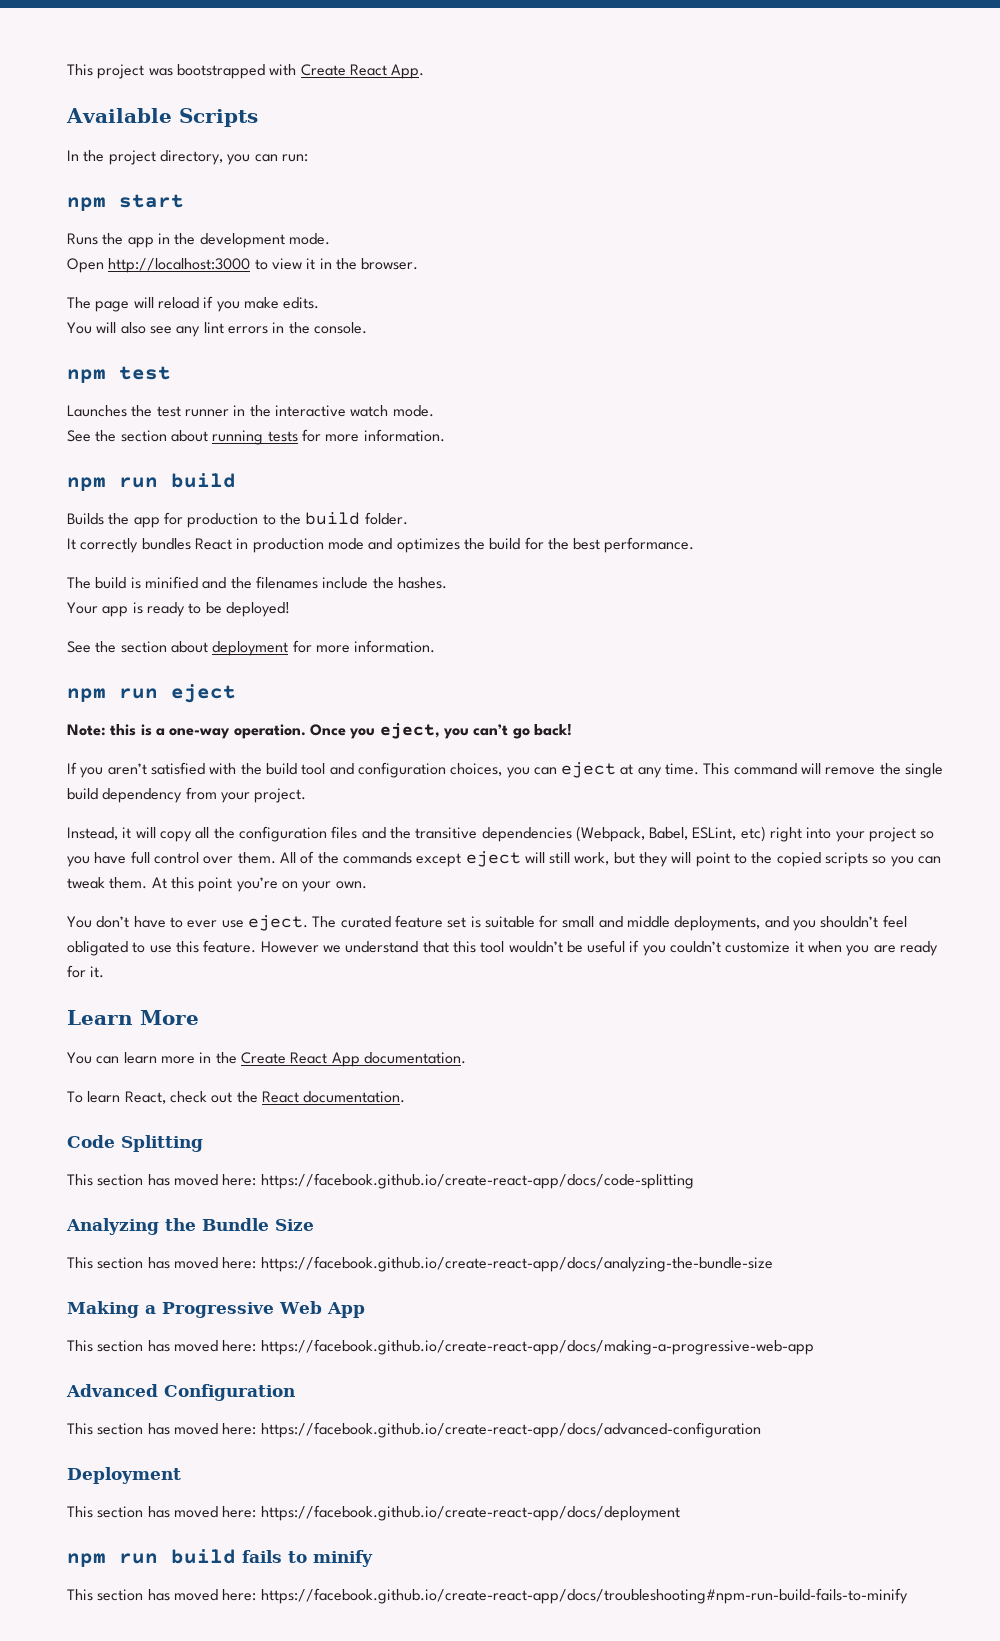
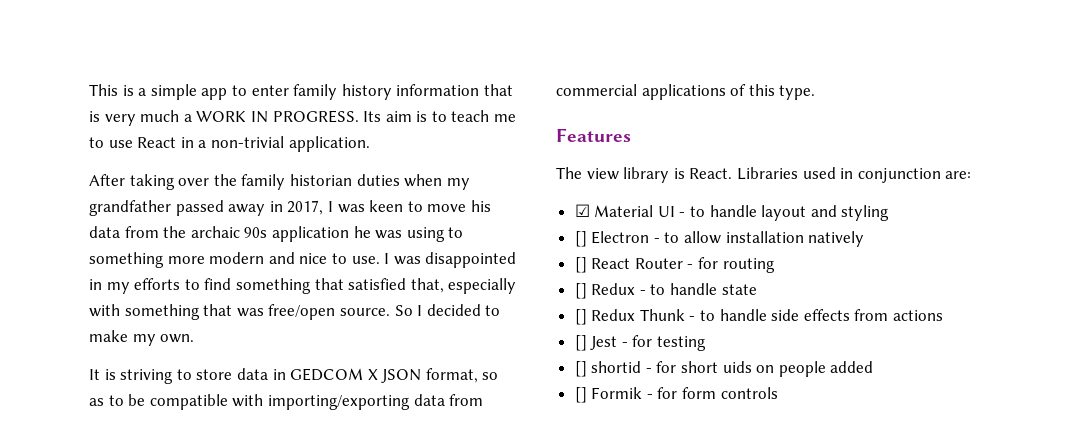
- This project was bootstrapped with Create React App.
- Available Scripts
- In the project directory, you can run:
- npm start
- Runs the app in the development mode.
- Open http://localhost:3000 to view it in the browser.
- The page will reload if you make edits.
- You will also see any lint errors in the console.
- npm test
- Launches the test runner in the interactive watch mode.
- See the section about running tests for more information.
- npm run build
- Builds the app for production to the build folder.
- It correctly bundles React in production mode and optimizes the build for the best performance.
- The build is minified and the filenames include the hashes.
- Your app is ready to be deployed!
- See the section about deployment for more information.
- npm run eject
- Note: this is a one-way operation. Once you eject, you can’t go back!
- If you aren’t satisfied with the build tool and configuration choices, you can eject at any time. This command will remove the single build dependency from your project.
- Instead, it will copy all the configuration files and the transitive dependencies (Webpack, Babel, ESLint, etc) right into your project so you have full control over them. All of the commands except eject will still work, but they will point to the copied scripts so you can tweak them. At this point you’re on your own.
- You don’t have to ever use eject. The curated feature set is suitable for small and middle deployments, and you shouldn’t feel obligated to use this feature. However we understand that this tool wouldn’t be useful if you couldn’t customize it when you are ready for it.
- Learn More
- You can learn more in the Create React App documentation.
- To learn React, check out the React documentation.
- Code Splitting
- This section has moved here: https://facebook.github.io/create-react-app/docs/code-splitting
- Analyzing the Bundle Size
- This section has moved here: https://facebook.github.io/create-react-app/docs/analyzing-the-bundle-size
- Making a Progressive Web App
- This section has moved here: https://facebook.github.io/create-react-app/docs/making-a-progressive-web-app
- Advanced Configuration
- This section has moved here: https://facebook.github.io/create-react-app/docs/advanced-configuration
- Deployment
- This section has moved here: https://facebook.github.io/create-react-app/docs/deployment
- npm run build fails to minify
- This section has moved here: https://facebook.github.io/create-react-app/docs/troubleshooting#npm-run-build-fails-to-minify
+ This is a simple app to enter family history information that is very much a WORK IN PROGRESS. Its aim is to teach me to use React in a non-trivial application.
+ After taking over the family historian duties when my grandfather passed away in 2017, I was keen to move his data from the archaic 90s application he was using to something more modern and nice to use. I was disappointed in my efforts to find something that satisfied that, especially with something that was free/open source. So I decided to make my own.
+ It is striving to store data in GEDCOM X JSON format, so as to be compatible with importing/exporting data from commercial applications of this type.
+ Features
+ The view library is React. Libraries used in conjunction are:
+ ☑ Material UI - to handle layout and styling
+ [] Electron - to allow installation natively
+ [] React Router - for routing
+ [] Redux - to handle state
+ [] Redux Thunk - to handle side effects from actions
+ [] Jest - for testing
+ [] shortid - for short uids on people added
+ [] Formik - for form controls

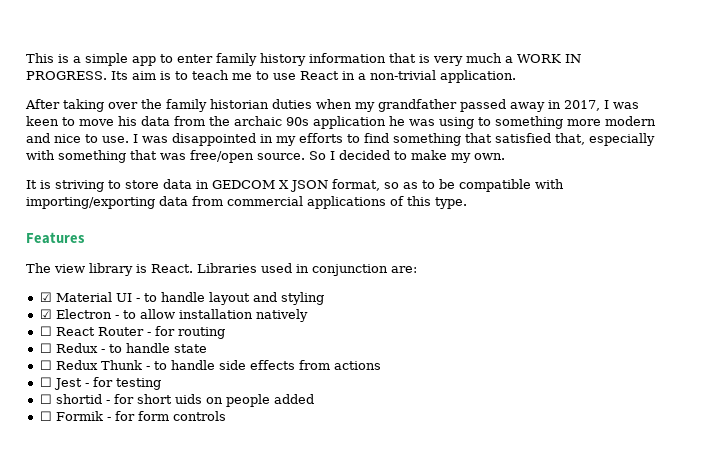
- [] Electron - to allow installation natively
+ ☑ Electron - to allow installation natively
- [] React Router - for routing
+ ☐ React Router - for routing
- [] Redux - to handle state
+ ☐ Redux - to handle state
- [] Redux Thunk - to handle side effects from actions
+ ☐ Redux Thunk - to handle side effects from actions
- [] Jest - for testing
+ ☐ Jest - for testing
- [] shortid - for short uids on people added
+ ☐ shortid - for short uids on people added
- [] Formik - for form controls
+ ☐ Formik - for form controls

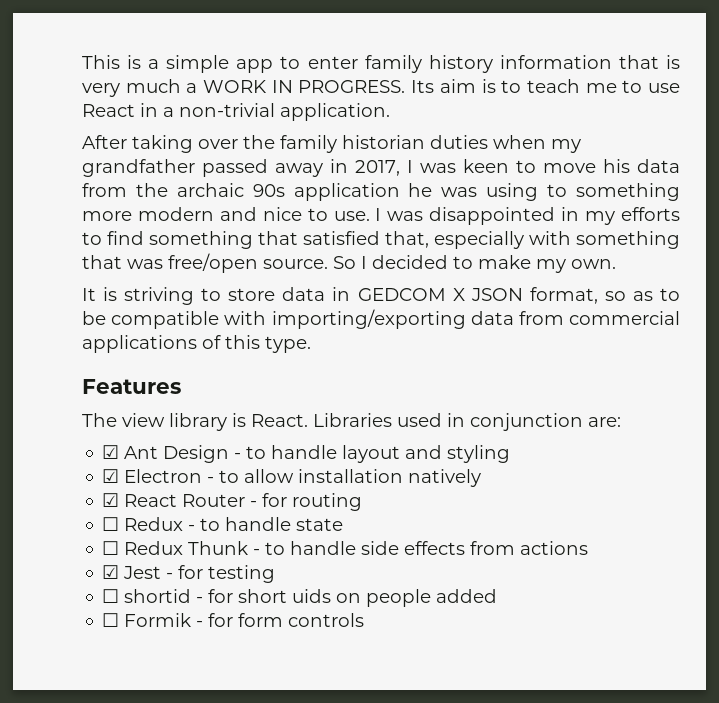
- ☑ Material UI - to handle layout and styling
+ ☑ Ant Design - to handle layout and styling
- ☐ React Router - for routing
+ ☑ React Router - for routing
- ☐ Jest - for testing
+ ☑ Jest - for testing

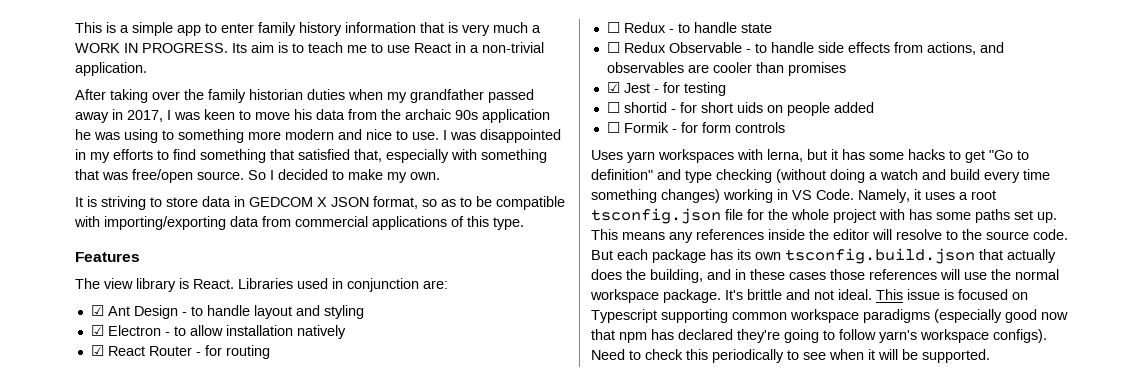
- ☐ Redux Thunk - to handle side effects from actions
+ ☐ Redux Observable - to handle side effects from actions, and observables are cooler than promises
+ Uses yarn workspaces with lerna, but it has some hacks to get "Go to definition" and type checking (without doing a watch and build every time something changes) working in VS Code. Namely, it uses a root tsconfig.json file for the whole project with has some paths set up. This means any references inside the editor will resolve to the source code. But each package has its own tsconfig.build.json that actually does the building, and in these cases those references will use the normal workspace package. It's brittle and not ideal. This issue is focused on Typescript supporting common workspace paradigms (especially good now that npm has declared they're going to follow yarn's workspace configs). Need to check this periodically to see when it will be supported.

